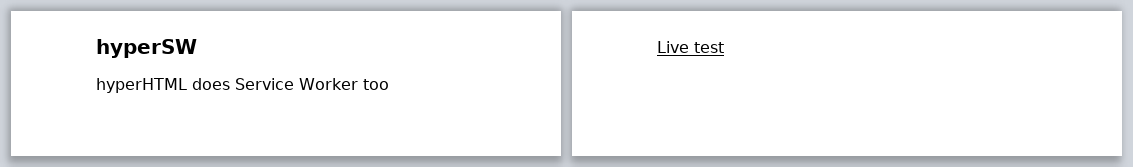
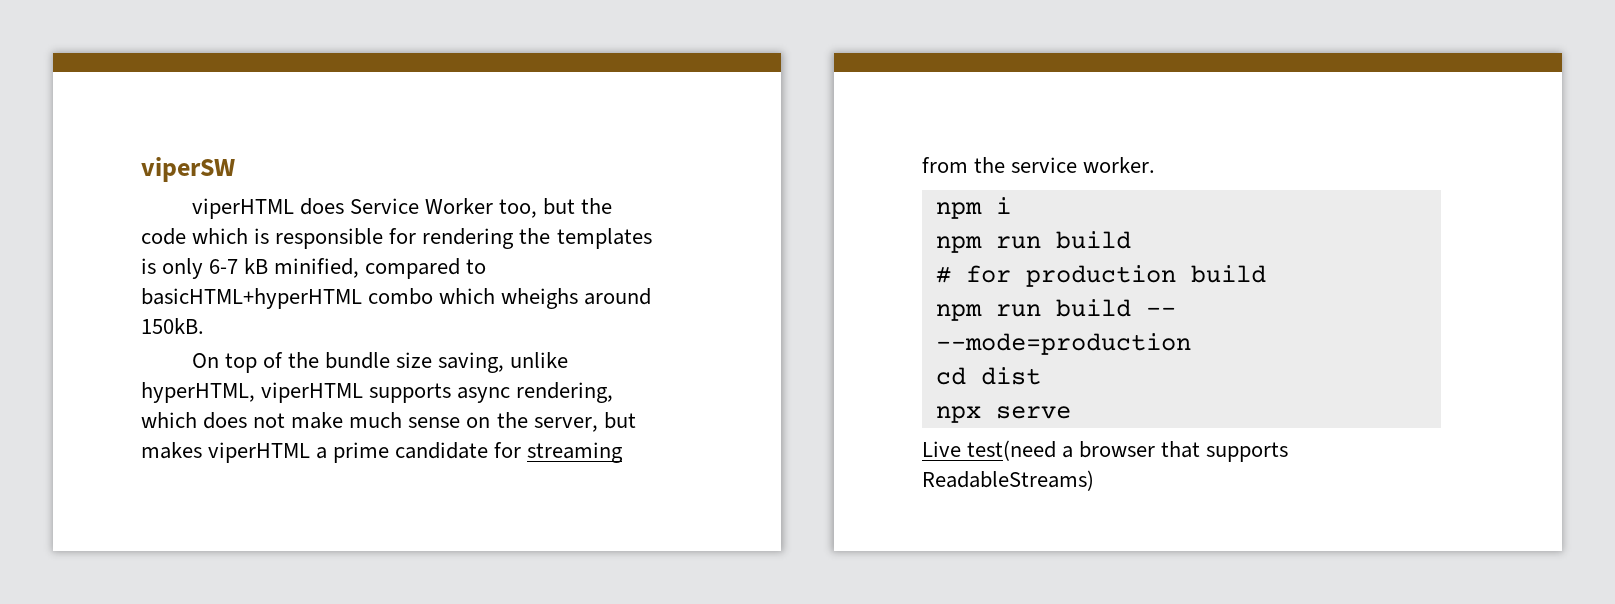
- hyperSW
- hyperHTML does Service Worker too
- Live test
+ viperSW
+ viperHTML does Service Worker too, but the code which is responsible for rendering the templates is only 6-7 kB minified, compared to basicHTML+hyperHTML combo which wheighs around 150kB.
+ On top of the bundle size saving, unlike hyperHTML, viperHTML supports async rendering, which does not make much sense on the server, but makes viperHTML a prime candidate for streaming from the service worker.
+ npm i
+ npm run build
+ # for production build
+ npm run build -- --mode=production
+ cd dist
+ npx serve
+ Live test(need a browser that supports ReadableStreams)

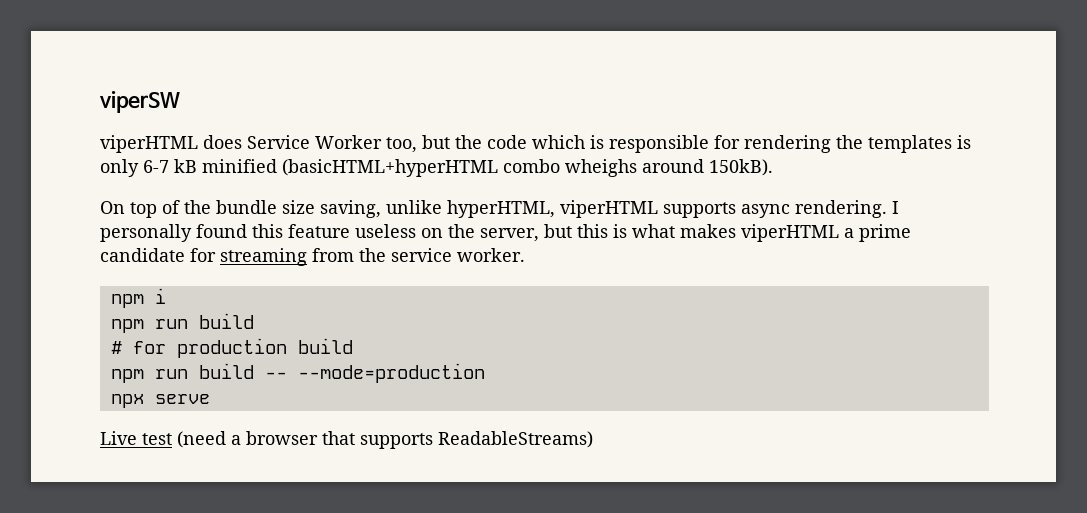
- viperHTML does Service Worker too, but the code which is responsible for rendering the templates is only 6-7 kB minified, compared to basicHTML+hyperHTML combo which wheighs around 150kB.
+ viperHTML does Service Worker too, but the code which is responsible for rendering the templates is only 6-7 kB minified (basicHTML+hyperHTML combo wheighs around 150kB).
- On top of the bundle size saving, unlike hyperHTML, viperHTML supports async rendering, which does not make much sense on the server, but makes viperHTML a prime candidate for streaming from the service worker.
+ On top of the bundle size saving, unlike hyperHTML, viperHTML supports async rendering. I personally found this feature useless on the server, but this is what makes viperHTML a prime candidate for streaming from the service worker.
- cd dist
- Live test(need a browser that supports ReadableStreams)
+ Live test (need a browser that supports ReadableStreams)

